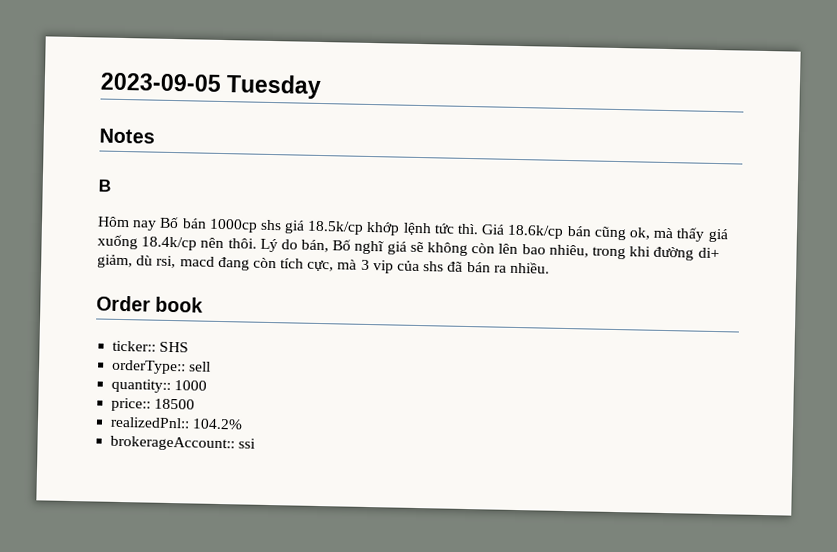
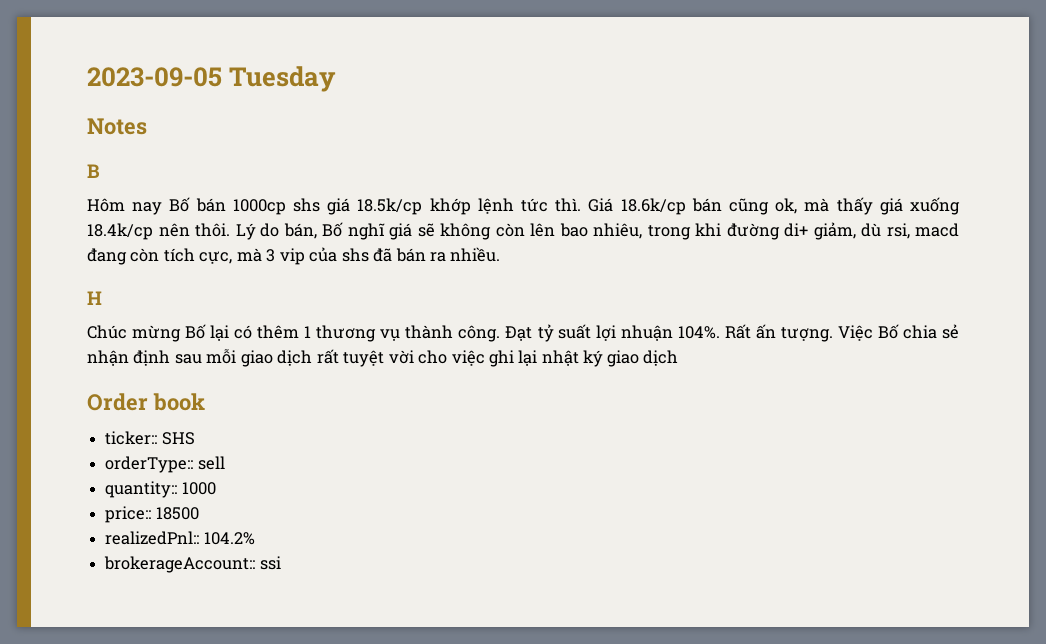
+ H
+ Chúc mừng Bố lại có thêm 1 thương vụ thành công. Đạt tỷ suất lợi nhuận 104%. Rất ấn tượng. Việc Bố chia sẻ nhận định sau mỗi giao dịch rất tuyệt vời cho việc ghi lại nhật ký giao dịch

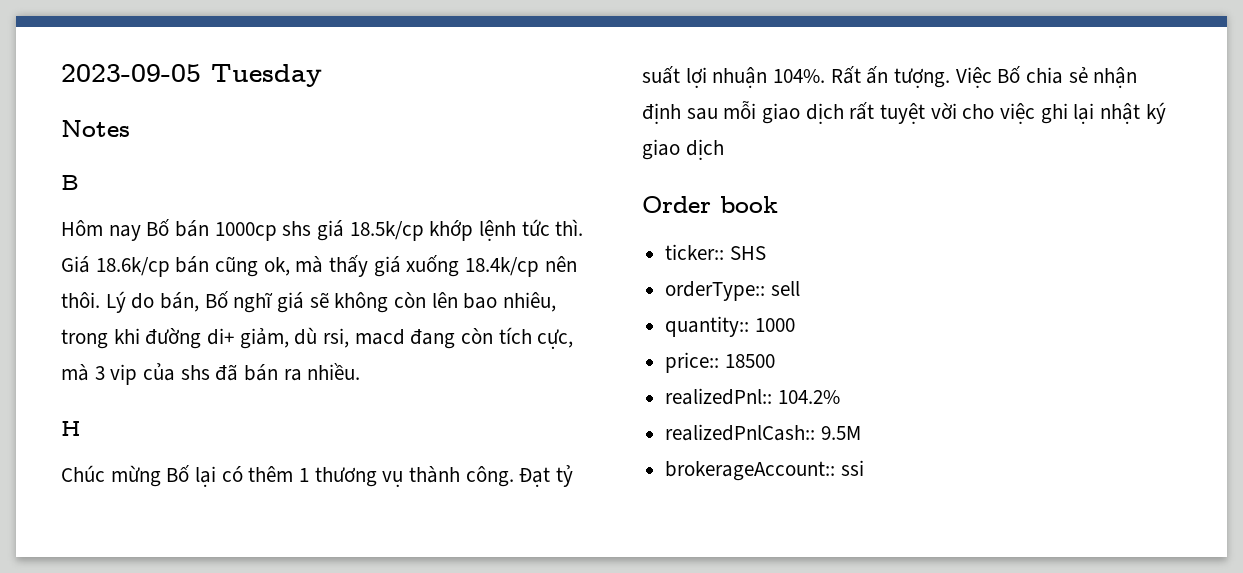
+ realizedPnlCash:: 9.5M

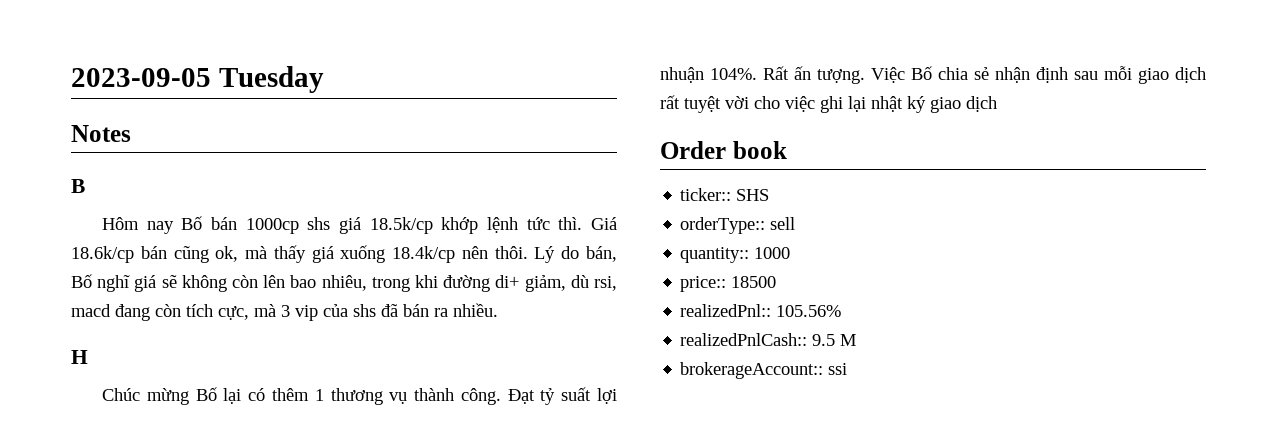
- realizedPnl:: 104.2%
+ realizedPnl:: 105.56%
- realizedPnlCash:: 9.5M
+ realizedPnlCash:: 9.5 M

